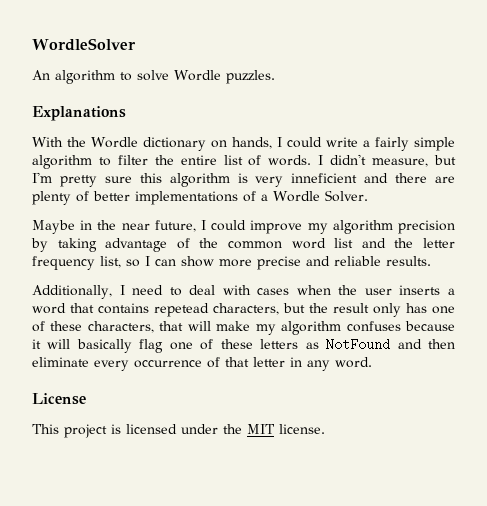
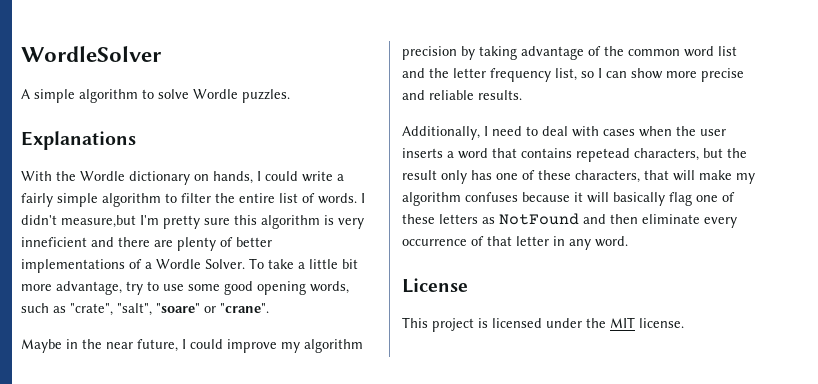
- An algorithm to solve Wordle puzzles.
+ A simple algorithm to solve Wordle puzzles.
- I didn't measure, but I'm pretty sure this algorithm is very inneficient and there are plenty of better implementations of a Wordle Solver.
+ I didn't measure,but I'm pretty sure this algorithm is very inneficient and there are plenty of better implementations of a Wordle Solver. To take a little bit more advantage, try to use some good opening words, such as "crate", "salt", "soare" or "crane".

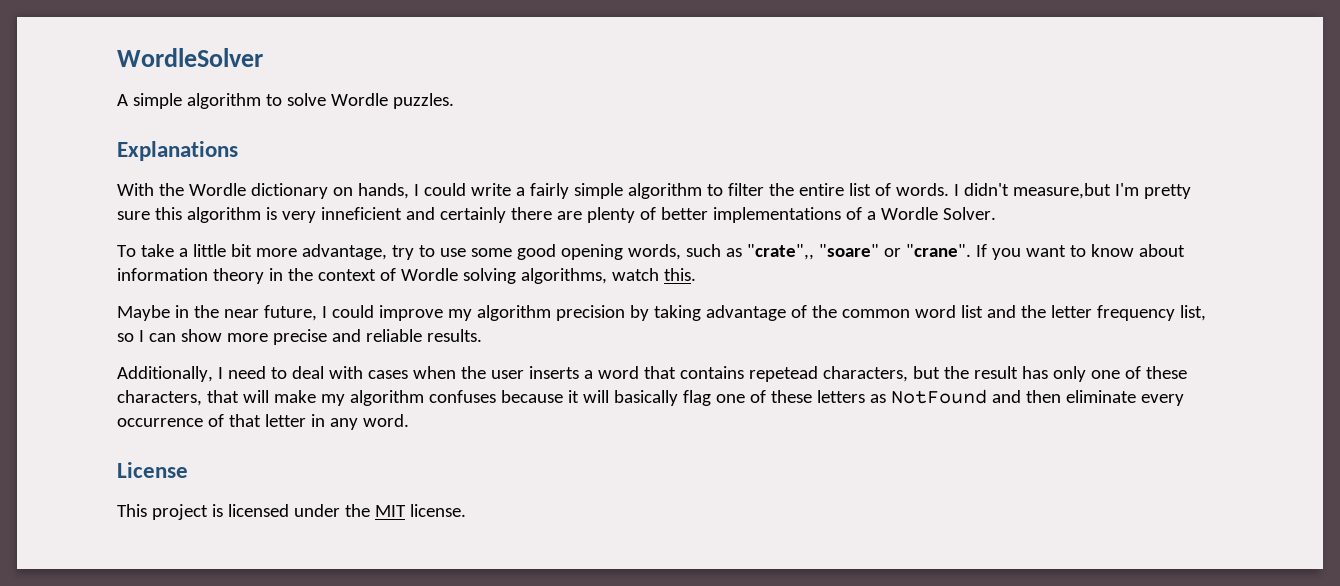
- I didn't measure,but I'm pretty sure this algorithm is very inneficient and there are plenty of better implementations of a Wordle Solver. To take a little bit more advantage, try to use some good opening words, such as "crate", "salt", "soare" or "crane".
+ I didn't measure,but I'm pretty sure this algorithm is very inneficient and certainly there are plenty of better implementations of a Wordle Solver.
+ To take a little bit more advantage, try to use some good opening words, such as "crate",, "soare" or "crane". If you want to know about information theory in the context of Wordle solving algorithms, watch this.
- Additionally, I need to deal with cases when the user inserts a word that contains repetead characters, but the result only has one of these characters, that will make my algorithm confuses because it will basically flag one of these letters as NotFound and then eliminate every occurrence of that letter in any word.
+ Additionally, I need to deal with cases when the user inserts a word that contains repetead characters, but the result has only one of these characters, that will make my algorithm confuses because it will basically flag one of these letters as NotFound and then eliminate every occurrence of that letter in any word.

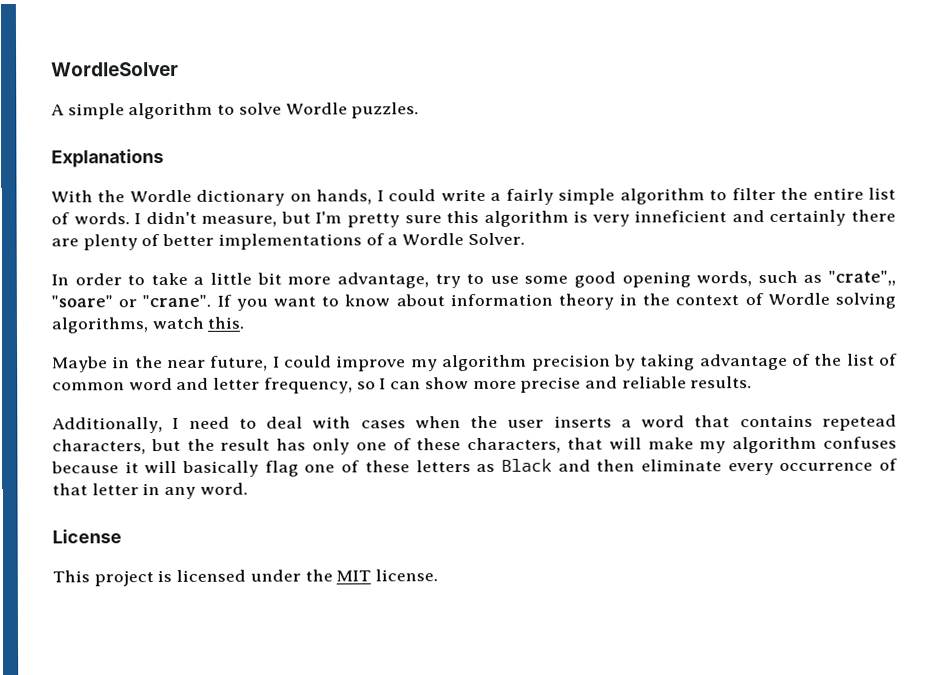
- I didn't measure,but I'm pretty sure this algorithm is very inneficient and certainly there are plenty of better implementations of a Wordle Solver.
+ I didn't measure, but I'm pretty sure this algorithm is very inneficient and certainly there are plenty of better implementations of a Wordle Solver.
- To take a little bit more advantage, try to use some good opening words, such as "crate",, "soare" or "crane".
+ In order to take a little bit more advantage, try to use some good opening words, such as "crate",, "soare" or "crane".
- Maybe in the near future, I could improve my algorithm precision by taking advantage of the common word list and the letter frequency list, so I can show more precise and reliable results.
+ Maybe in the near future, I could improve my algorithm precision by taking advantage of the list of common word and letter frequency, so I can show more precise and reliable results.
- Additionally, I need to deal with cases when the user inserts a word that contains repetead characters, but the result has only one of these characters, that will make my algorithm confuses because it will basically flag one of these letters as NotFound and then eliminate every occurrence of that letter in any word.
+ Additionally, I need to deal with cases when the user inserts a word that contains repetead characters, but the result has only one of these characters, that will make my algorithm confuses because it will basically flag one of these letters as Black and then eliminate every occurrence of that letter in any word.

